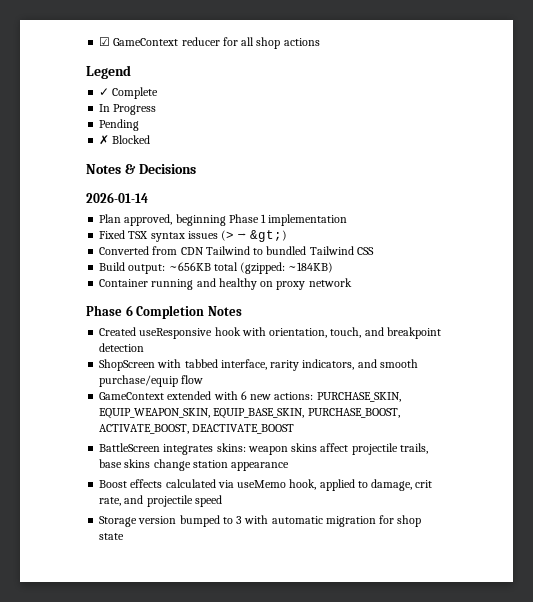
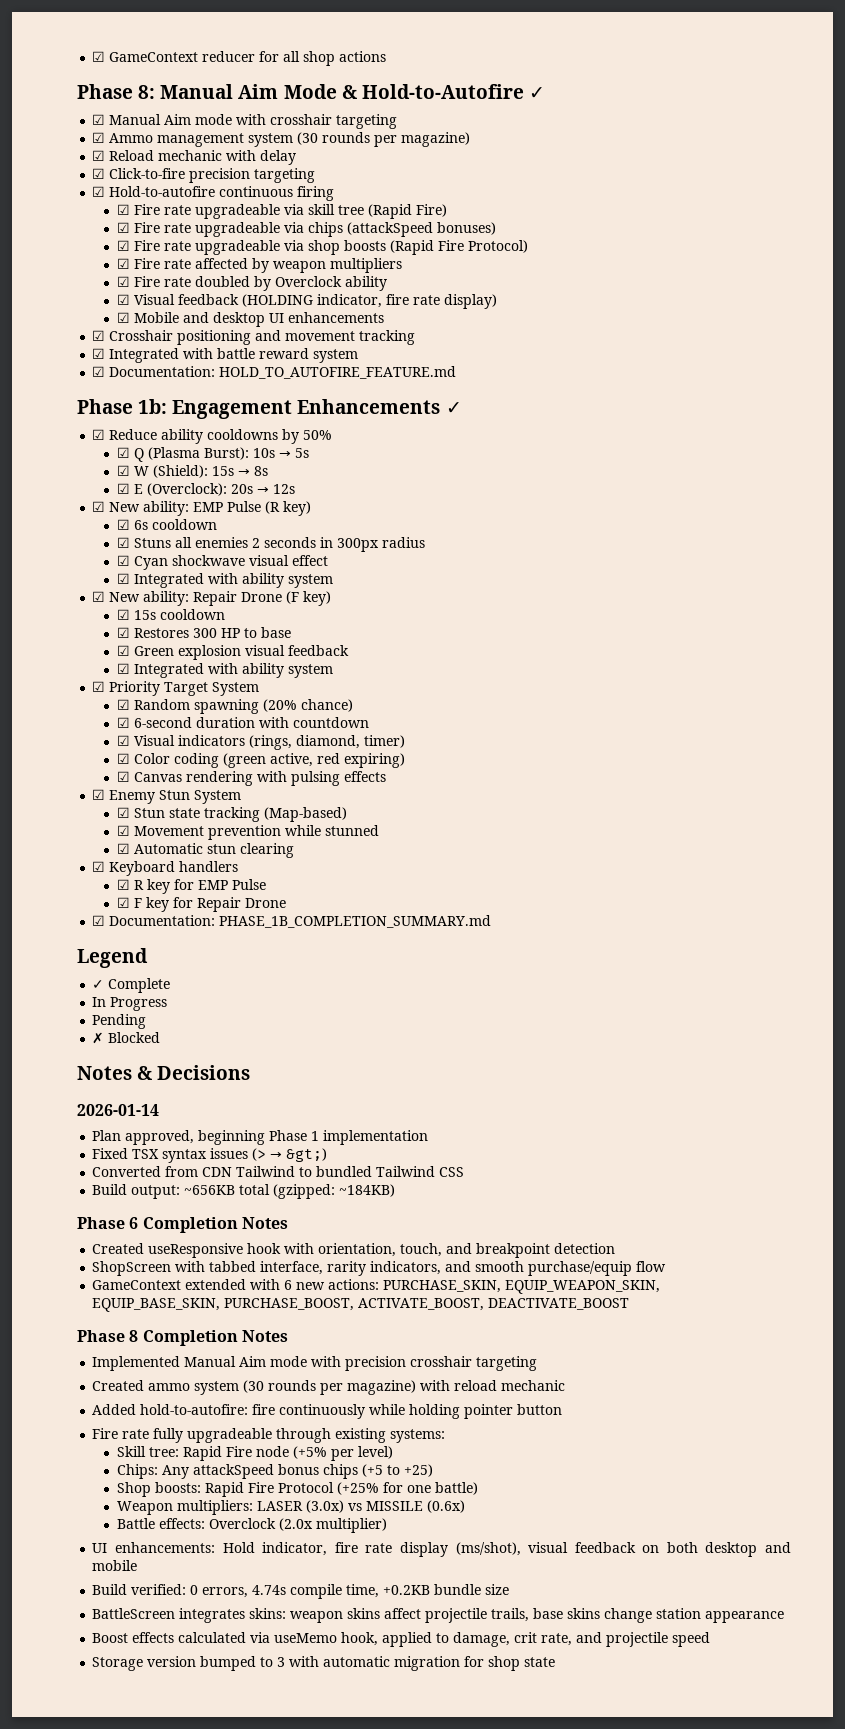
+ Phase 8: Manual Aim Mode & Hold-to-Autofire ✓
+ ☑ Manual Aim mode with crosshair targeting
+ ☑ Ammo management system (30 rounds per magazine)
+ ☑ Reload mechanic with delay
+ ☑ Click-to-fire precision targeting
+ ☑ Hold-to-autofire continuous firing
+ ☑ Fire rate upgradeable via skill tree (Rapid Fire)
+ ☑ Fire rate upgradeable via chips (attackSpeed bonuses)
+ ☑ Fire rate upgradeable via shop boosts (Rapid Fire Protocol)
+ ☑ Fire rate affected by weapon multipliers
+ ☑ Fire rate doubled by Overclock ability
+ ☑ Visual feedback (HOLDING indicator, fire rate display)
+ ☑ Mobile and desktop UI enhancements
+ ☑ Crosshair positioning and movement tracking
+ ☑ Integrated with battle reward system
+ ☑ Documentation: HOLD_TO_AUTOFIRE_FEATURE.md
+ Phase 1b: Engagement Enhancements ✓
+ ☑ Reduce ability cooldowns by 50%
+ ☑ Q (Plasma Burst): 10s → 5s
+ ☑ W (Shield): 15s → 8s
+ ☑ E (Overclock): 20s → 12s
+ ☑ New ability: EMP Pulse (R key)
+ ☑ 6s cooldown
+ ☑ Stuns all enemies 2 seconds in 300px radius
+ ☑ Cyan shockwave visual effect
+ ☑ Integrated with ability system
+ ☑ New ability: Repair Drone (F key)
+ ☑ 15s cooldown
+ ☑ Restores 300 HP to base
+ ☑ Green explosion visual feedback
+ ☑ Integrated with ability system
+ ☑ Priority Target System
+ ☑ Random spawning (20% chance)
+ ☑ 6-second duration with countdown
+ ☑ Visual indicators (rings, diamond, timer)
+ ☑ Color coding (green active, red expiring)
+ ☑ Canvas rendering with pulsing effects
+ ☑ Enemy Stun System
+ ☑ Stun state tracking (Map-based)
+ ☑ Movement prevention while stunned
+ ☑ Automatic stun clearing
+ ☑ Keyboard handlers
+ ☑ R key for EMP Pulse
+ ☑ F key for Repair Drone
+ ☑ Documentation: PHASE_1B_COMPLETION_SUMMARY.md
- Container running and healthy on proxy network
+ Phase 8 Completion Notes
+ Implemented Manual Aim mode with precision crosshair targeting
+ Created ammo system (30 rounds per magazine) with reload mechanic
+ Added hold-to-autofire: fire continuously while holding pointer button
+ Fire rate fully upgradeable through existing systems:
+ Skill tree: Rapid Fire node (+5% per level)
+ Chips: Any attackSpeed bonus chips (+5 to +25)
+ Shop boosts: Rapid Fire Protocol (+25% for one battle)
+ Weapon multipliers: LASER (3.0x) vs MISSILE (0.6x)
+ Battle effects: Overclock (2.0x multiplier)
+ UI enhancements: Hold indicator, fire rate display (ms/shot), visual feedback on both desktop and mobile
+ Build verified: 0 errors, 4.74s compile time, +0.2KB bundle size

